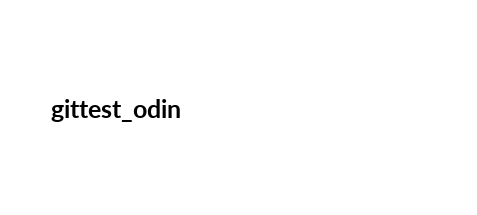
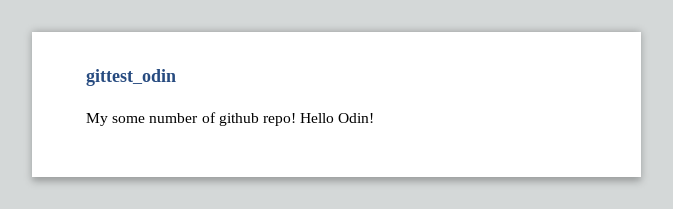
+ My some number of github repo! Hello Odin!

